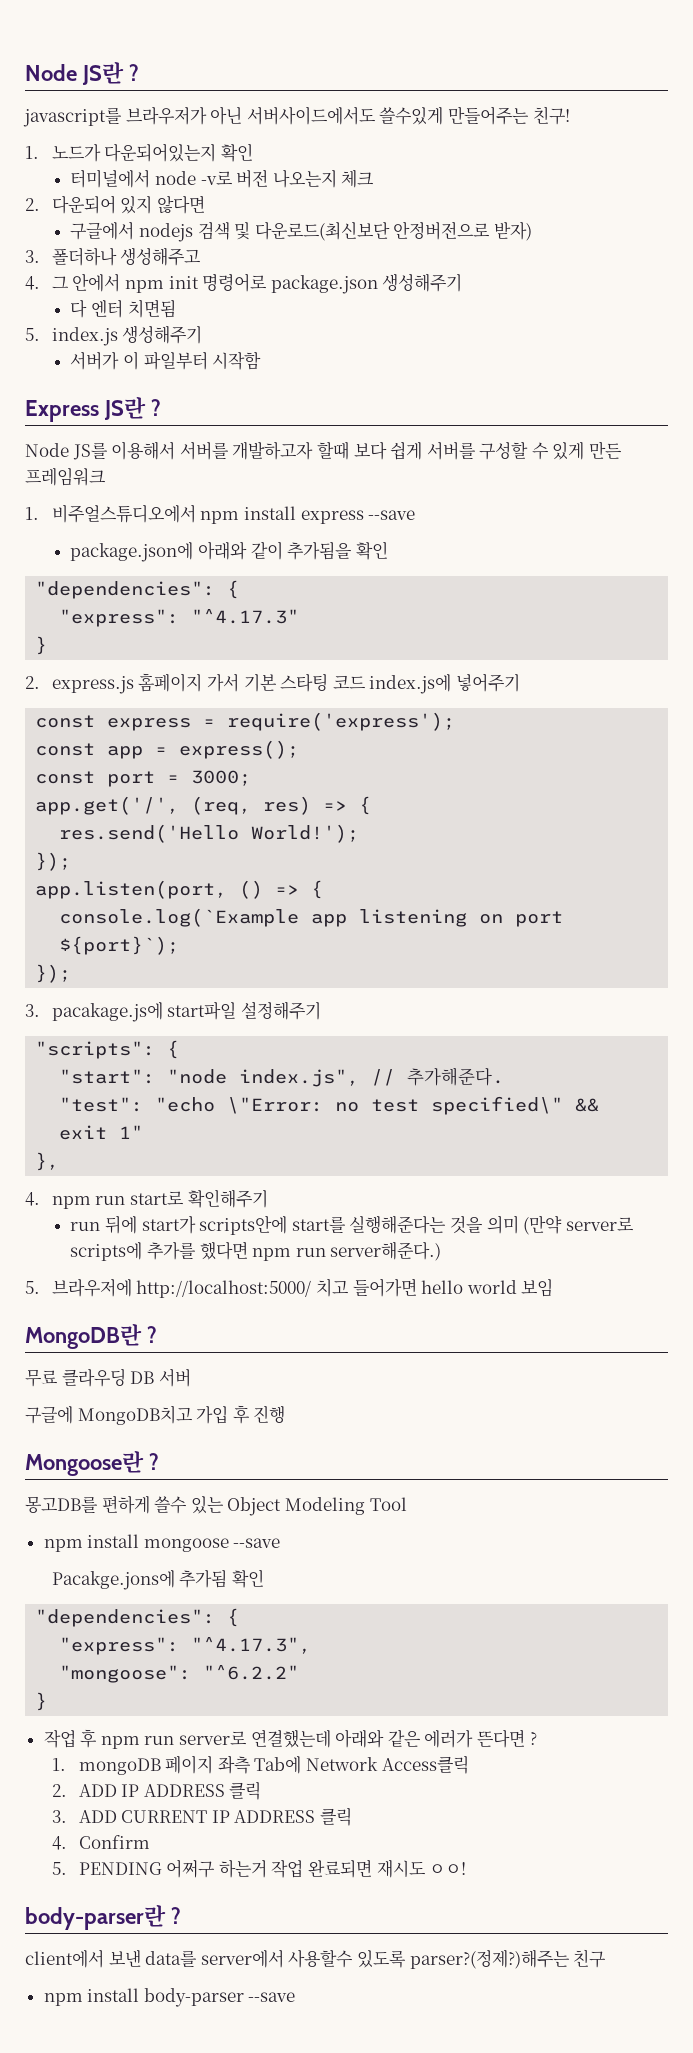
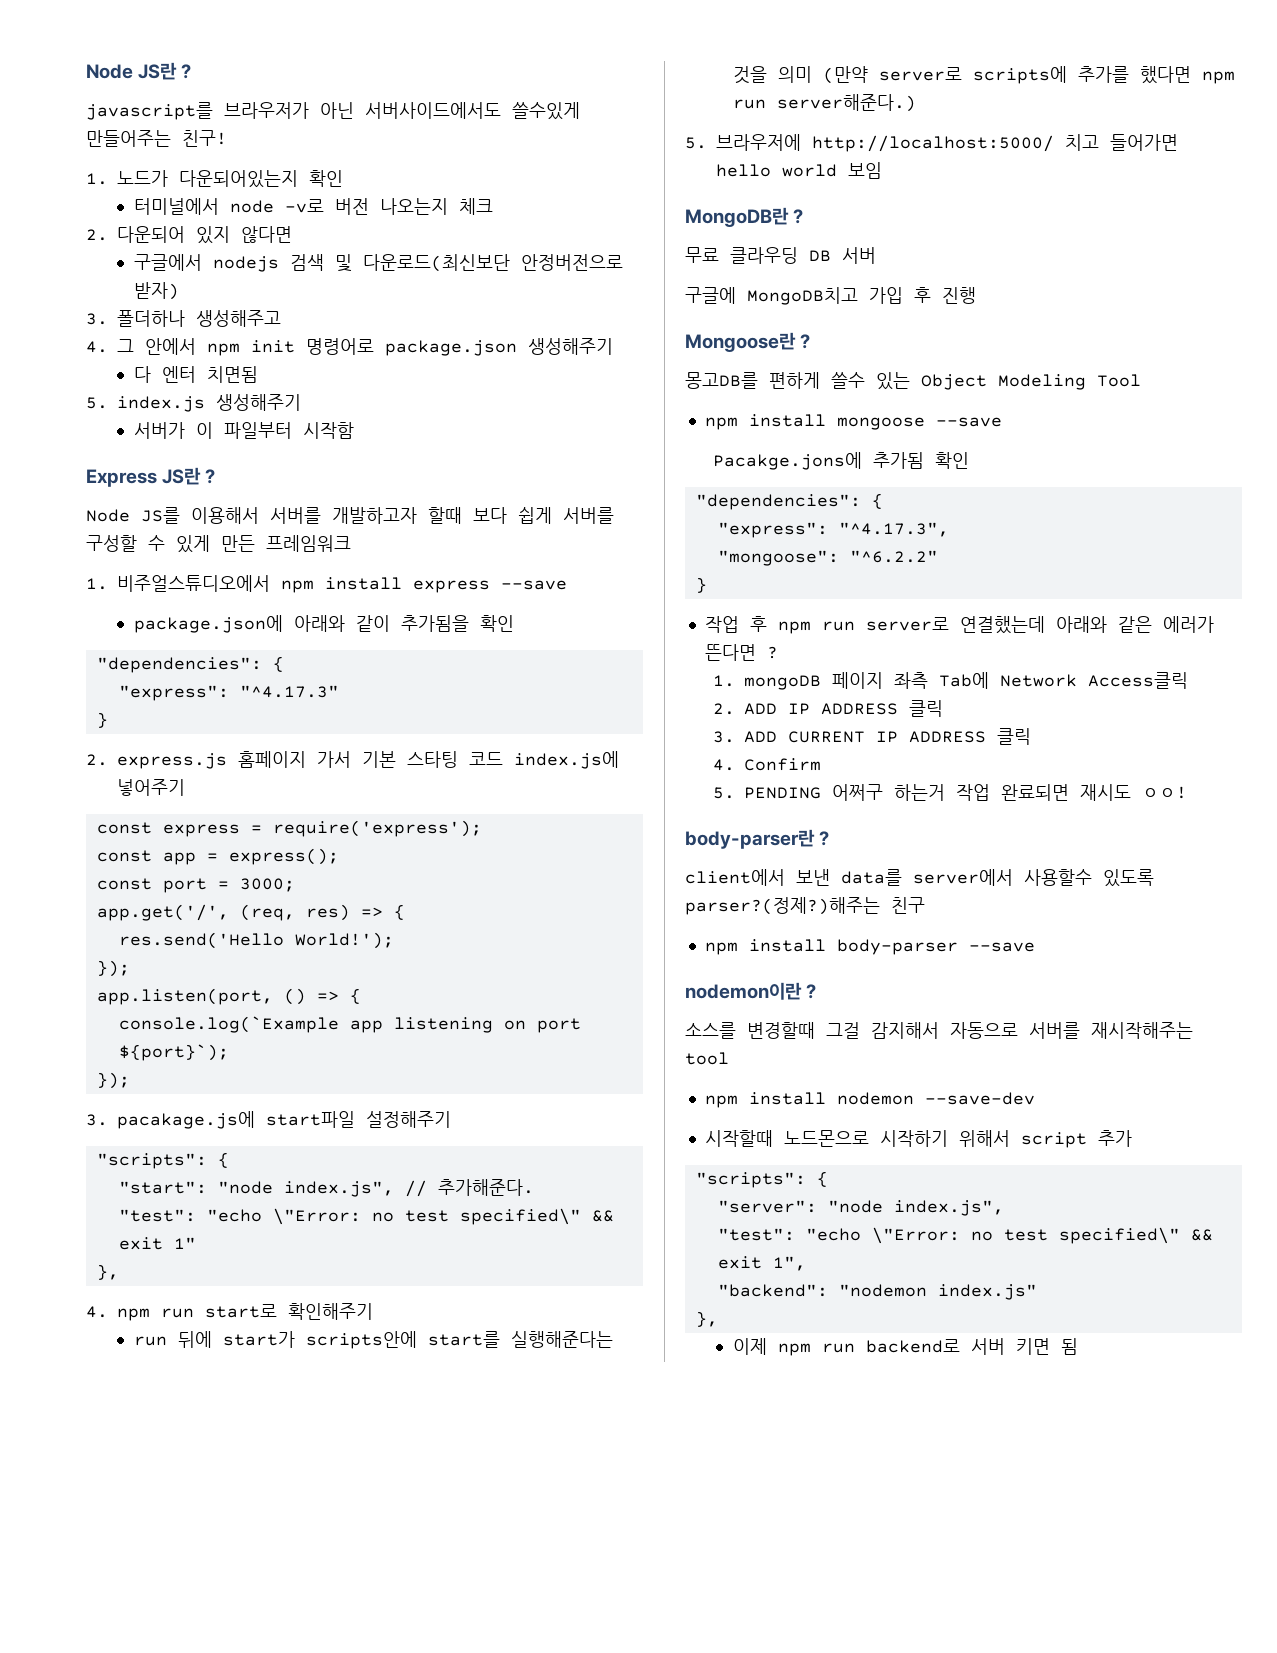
+ nodemon이란 ?
+ 소스를 변경할때 그걸 감지해서 자동으로 서버를 재시작해주는 tool
+ npm install nodemon --save-dev
+ 시작할때 노드몬으로 시작하기 위해서 script 추가
+ "scripts": {
+ "server": "node index.js",
+ "test": "echo \"Error: no test specified\" && exit 1",
+ "backend": "nodemon index.js"
+ },
+ 이제 npm run backend로 서버 키면 됨

